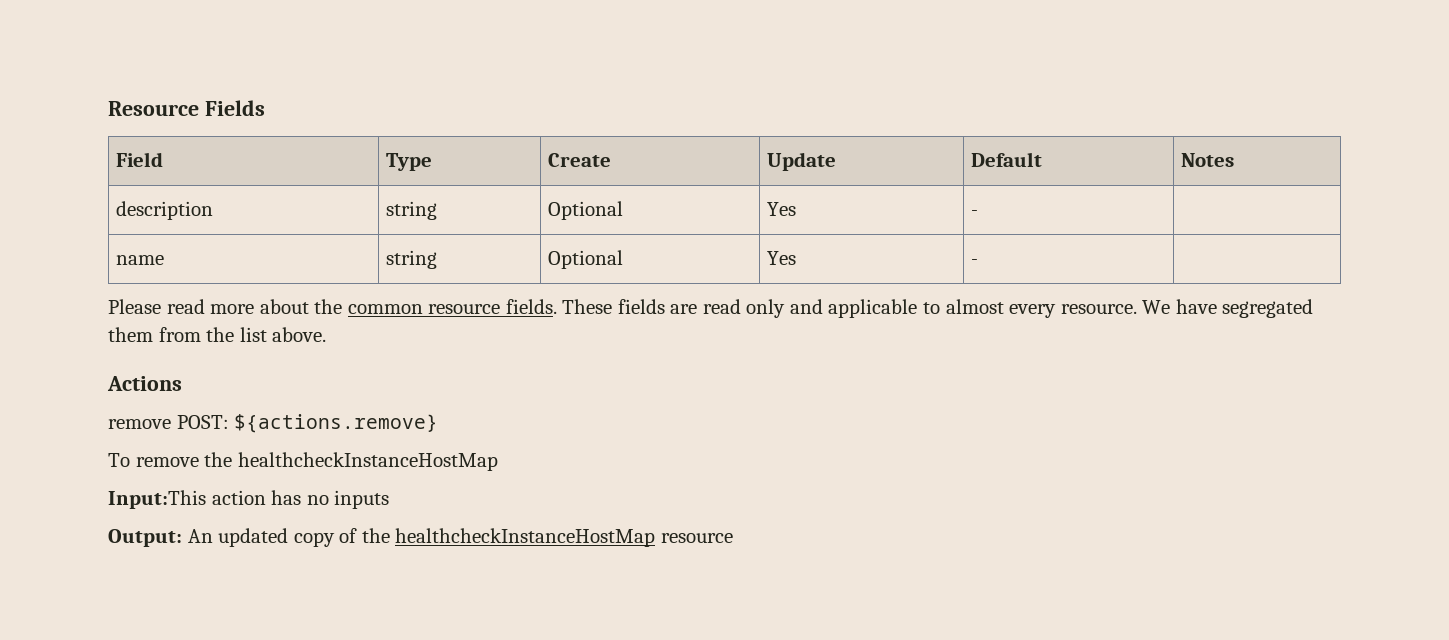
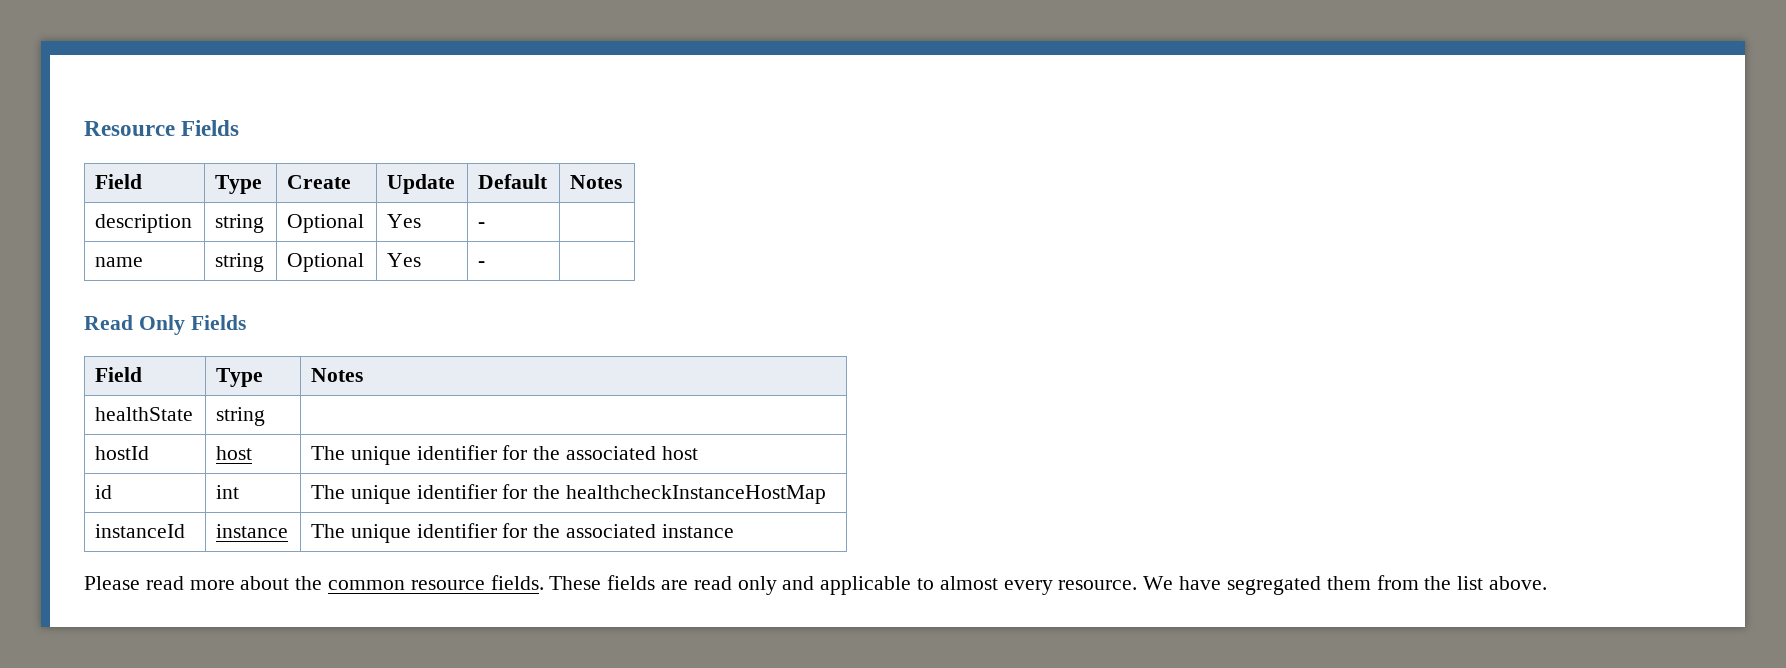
+ Read Only Fields
+ Field | Type | Notes
+ healthState | string |
+ hostId | host | The unique identifier for the associated host
+ id | int | The unique identifier for the healthcheckInstanceHostMap
+ instanceId | instance | The unique identifier for the associated instance
- Actions
- remove POST: ${actions.remove}
- To remove the healthcheckInstanceHostMap
- Input:This action has no inputs
- Output: An updated copy of the healthcheckInstanceHostMap resource

